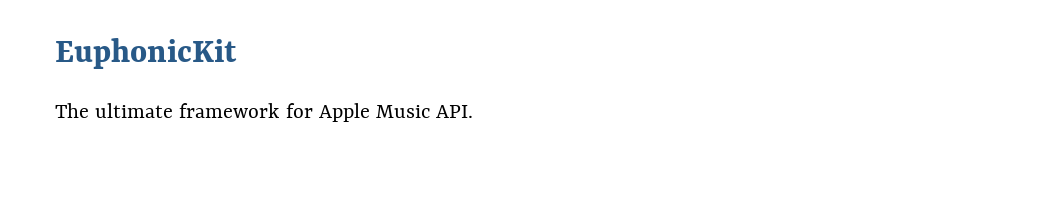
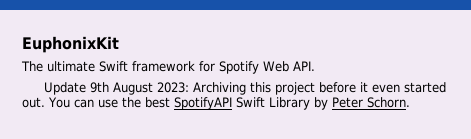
- EuphonicKit
+ EuphonixKit
- The ultimate framework for Apple Music API.
+ The ultimate Swift framework for Spotify Web API.
+ Update 9th August 2023: Archiving this project before it even started out. You can use the best SpotifyAPI Swift Library by Peter Schorn.

